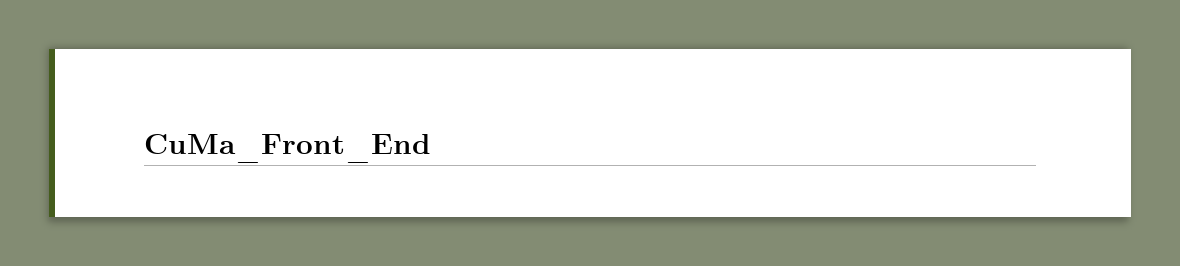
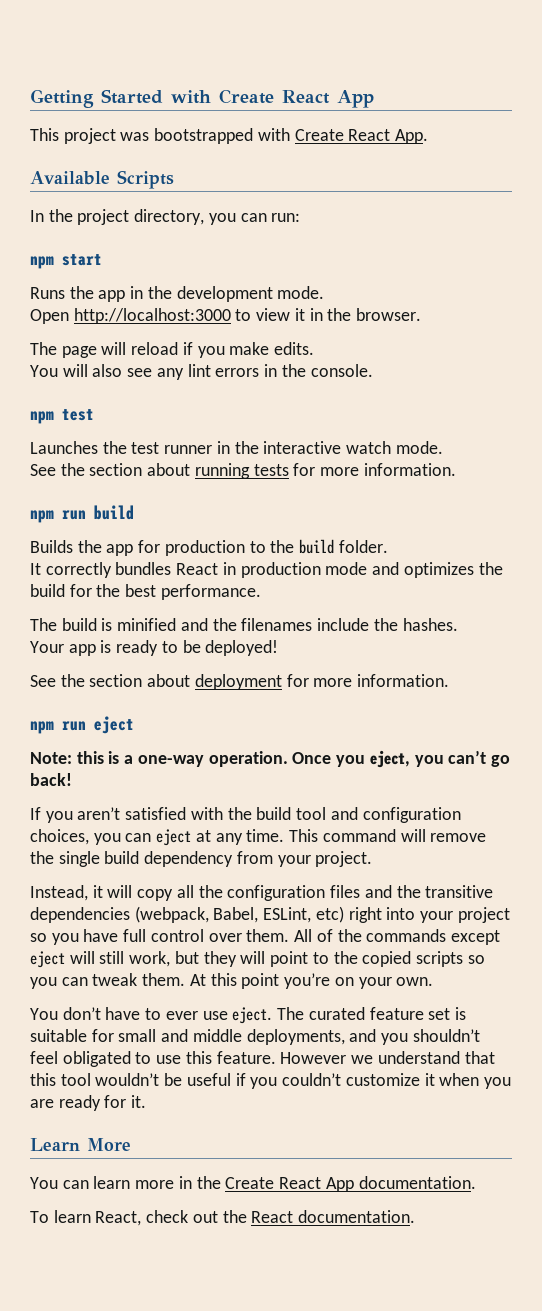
- CuMa_Front_End
+ Getting Started with Create React App
+ This project was bootstrapped with Create React App.
+ Available Scripts
+ In the project directory, you can run:
+ npm start
+ Runs the app in the development mode.
+ Open http://localhost:3000 to view it in the browser.
+ The page will reload if you make edits.
+ You will also see any lint errors in the console.
+ npm test
+ Launches the test runner in the interactive watch mode.
+ See the section about running tests for more information.
+ npm run build
+ Builds the app for production to the build folder.
+ It correctly bundles React in production mode and optimizes the build for the best performance.
+ The build is minified and the filenames include the hashes.
+ Your app is ready to be deployed!
+ See the section about deployment for more information.
+ npm run eject
+ Note: this is a one-way operation. Once you eject, you can’t go back!
+ If you aren’t satisfied with the build tool and configuration choices, you can eject at any time. This command will remove the single build dependency from your project.
+ Instead, it will copy all the configuration files and the transitive dependencies (webpack, Babel, ESLint, etc) right into your project so you have full control over them. All of the commands except eject will still work, but they will point to the copied scripts so you can tweak them. At this point you’re on your own.
+ You don’t have to ever use eject. The curated feature set is suitable for small and middle deployments, and you shouldn’t feel obligated to use this feature. However we understand that this tool wouldn’t be useful if you couldn’t customize it when you are ready for it.
+ Learn More
+ You can learn more in the Create React App documentation.
+ To learn React, check out the React documentation.

